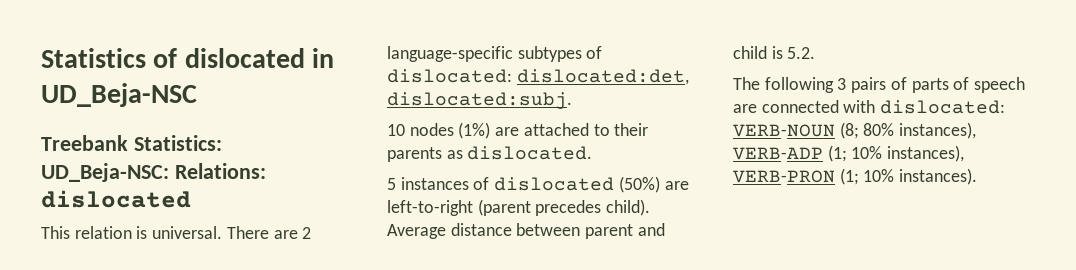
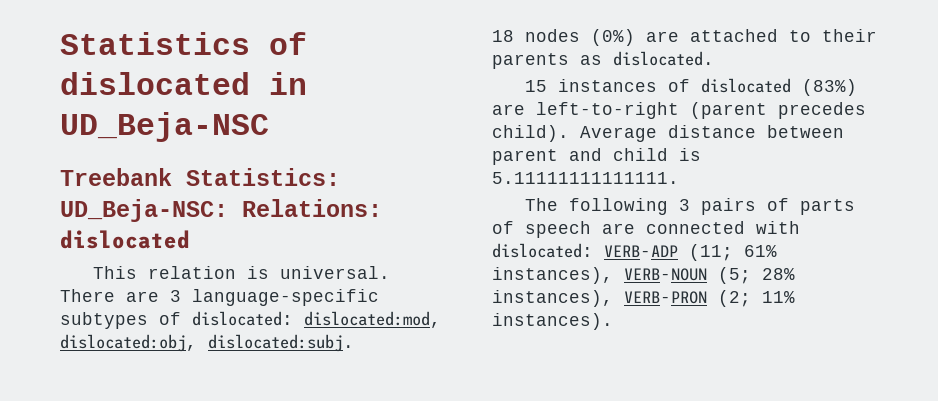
- There are 2 language-specific subtypes of dislocated: dislocated:det, dislocated:subj.
+ There are 3 language-specific subtypes of dislocated: dislocated:mod, dislocated:obj, dislocated:subj.
- 10 nodes (1%) are attached to their parents as dislocated.
+ 18 nodes (0%) are attached to their parents as dislocated.
- 5 instances of dislocated (50%) are left-to-right (parent precedes child).
+ 15 instances of dislocated (83%) are left-to-right (parent precedes child).
- Average distance between parent and child is 5.2.
+ Average distance between parent and child is 5.11111111111111.
- The following 3 pairs of parts of speech are connected with dislocated: VERB-NOUN (8; 80% instances), VERB-ADP (1; 10% instances), VERB-PRON (1; 10% instances).
+ The following 3 pairs of parts of speech are connected with dislocated: VERB-ADP (11; 61% instances), VERB-NOUN (5; 28% instances), VERB-PRON (2; 11% instances).

